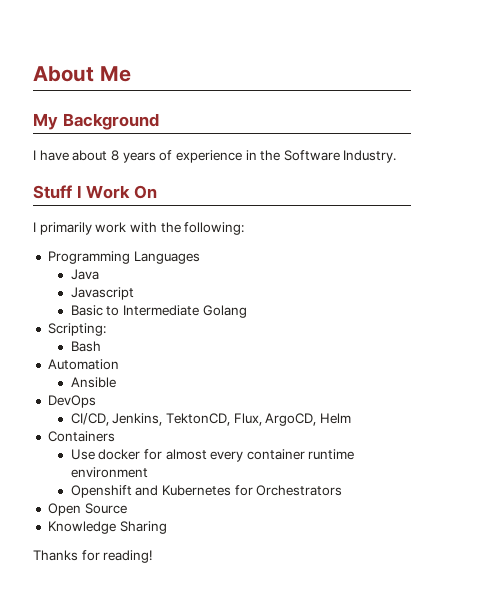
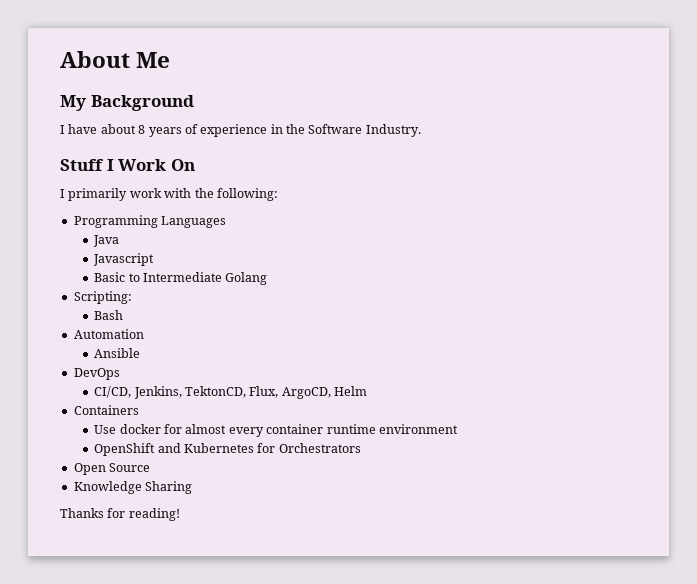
- Openshift and Kubernetes for Orchestrators
+ OpenShift and Kubernetes for Orchestrators

